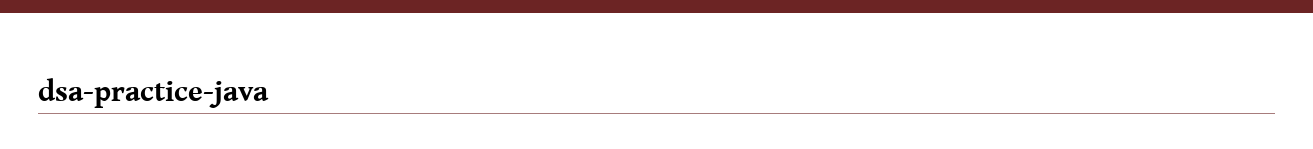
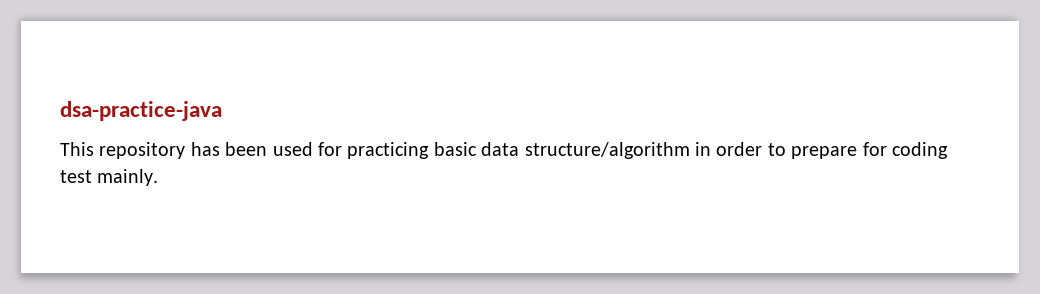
+ This repository has been used for practicing basic data structure/algorithm in order to prepare for coding test mainly.

